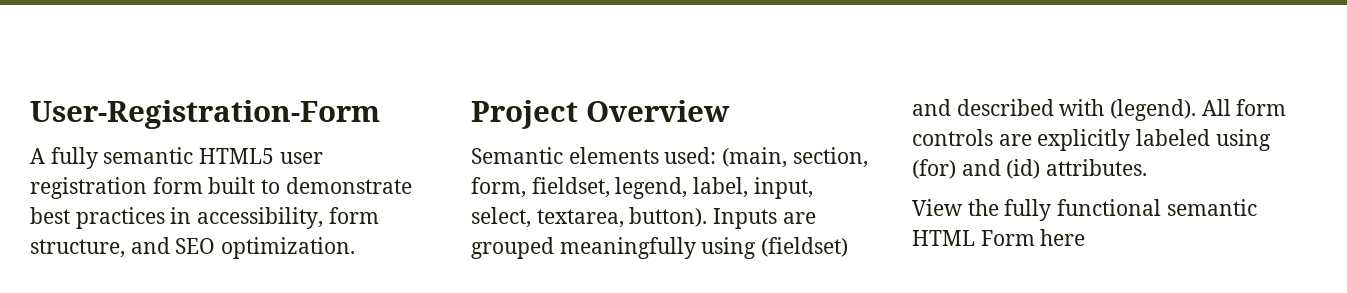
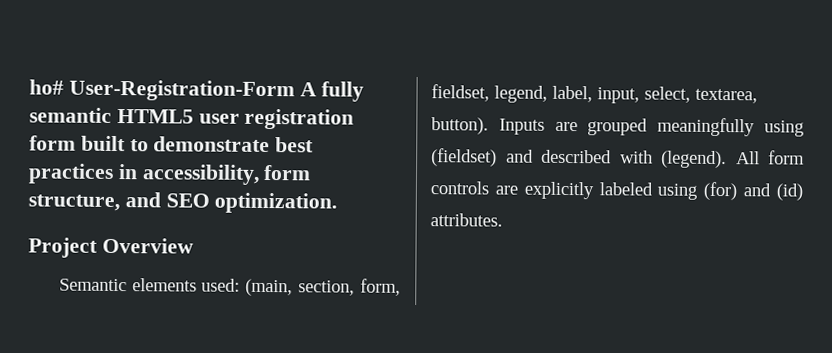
- User-Registration-Form
- A fully semantic HTML5 user registration form built to demonstrate best practices in accessibility, form structure, and SEO optimization.
+ ho# User-Registration-Form A fully semantic HTML5 user registration form built to demonstrate best practices in accessibility, form structure, and SEO optimization.
- View the fully functional semantic HTML Form here

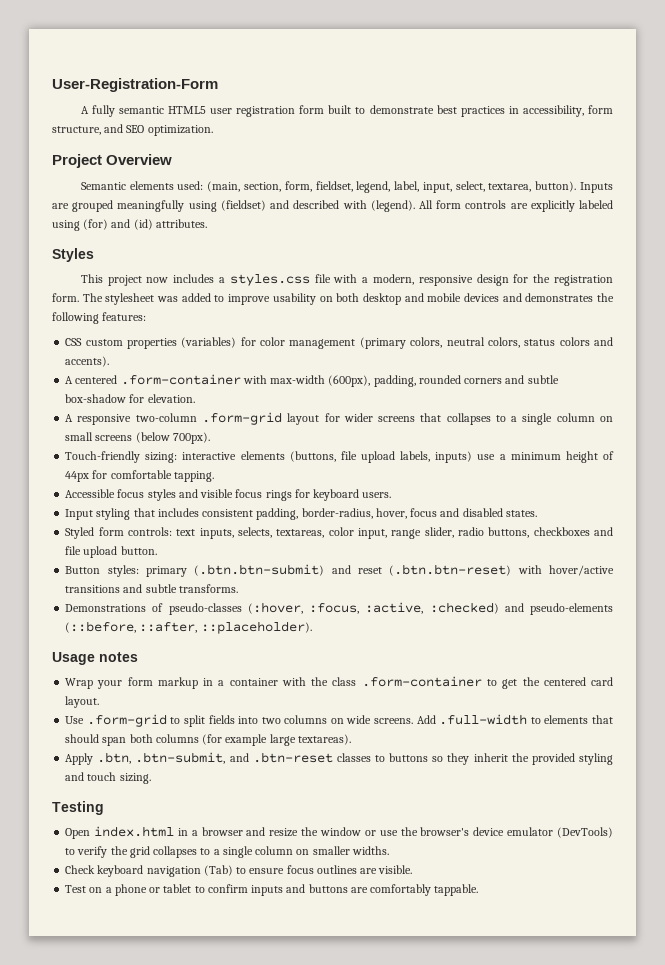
- ho# User-Registration-Form A fully semantic HTML5 user registration form built to demonstrate best practices in accessibility, form structure, and SEO optimization.
+ User-Registration-Form
+ A fully semantic HTML5 user registration form built to demonstrate best practices in accessibility, form structure, and SEO optimization.
+ Styles
+ This project now includes a styles.css file with a modern, responsive design for the registration form. The stylesheet was added to improve usability on both desktop and mobile devices and demonstrates the following features:
+ CSS custom properties (variables) for color management (primary colors, neutral colors, status colors and accents).
+ A centered .form-container with max-width (600px), padding, rounded corners and subtle box-shadow for elevation.
+ A responsive two-column .form-grid layout for wider screens that collapses to a single column on small screens (below 700px).
+ Touch-friendly sizing: interactive elements (buttons, file upload labels, inputs) use a minimum height of 44px for comfortable tapping.
+ Accessible focus styles and visible focus rings for keyboard users.
+ Input styling that includes consistent padding, border-radius, hover, focus and disabled states.
+ Styled form controls: text inputs, selects, textareas, color input, range slider, radio buttons, checkboxes and file upload button.
+ Button styles: primary (.btn.btn-submit) and reset (.btn.btn-reset) with hover/active transitions and subtle transforms.
+ Demonstrations of pseudo-classes (:hover, :focus, :active, :checked) and pseudo-elements (::before, ::after, ::placeholder).
+ Usage notes
+ Wrap your form markup in a container with the class .form-container to get the centered card layout.
+ Use .form-grid to split fields into two columns on wide screens. Add .full-width to elements that should span both columns (for example large textareas).
+ Apply .btn, .btn-submit, and .btn-reset classes to buttons so they inherit the provided styling and touch sizing.
+ Testing
+ Open index.html in a browser and resize the window or use the browser's device emulator (DevTools) to verify the grid collapses to a single column on smaller widths.
+ Check keyboard navigation (Tab) to ensure focus outlines are visible.
+ Test on a phone or tablet to confirm inputs and buttons are comfortably tappable.

